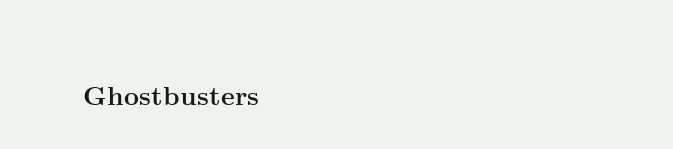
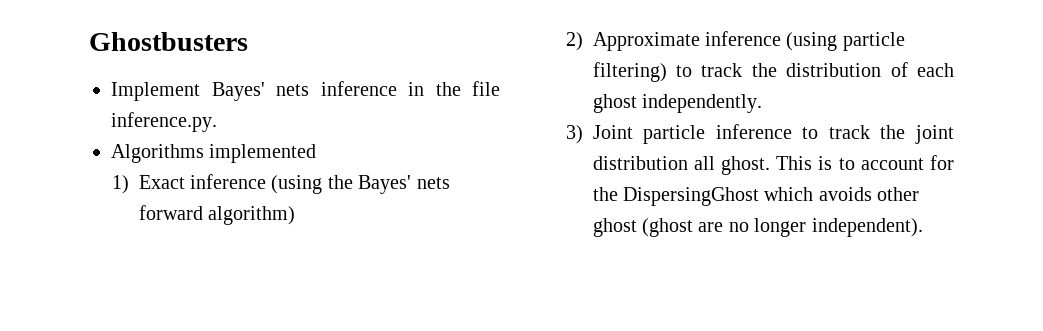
+ Implement Bayes' nets inference in the file inference.py.
+ Algorithms implemented
+ 1) Exact inference (using the Bayes' nets forward algorithm)
+ 2) Approximate inference (using particle filtering) to track the distribution of each ghost independently.
+ 3) Joint particle inference to track the joint distribution all ghost. This is to account for the DispersingGhost which avoids other ghost (ghost are no longer independent).

